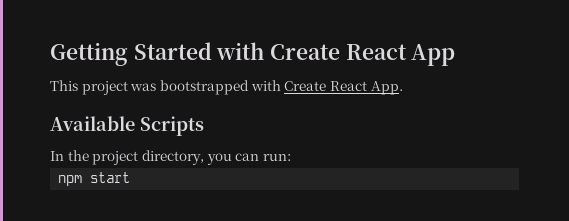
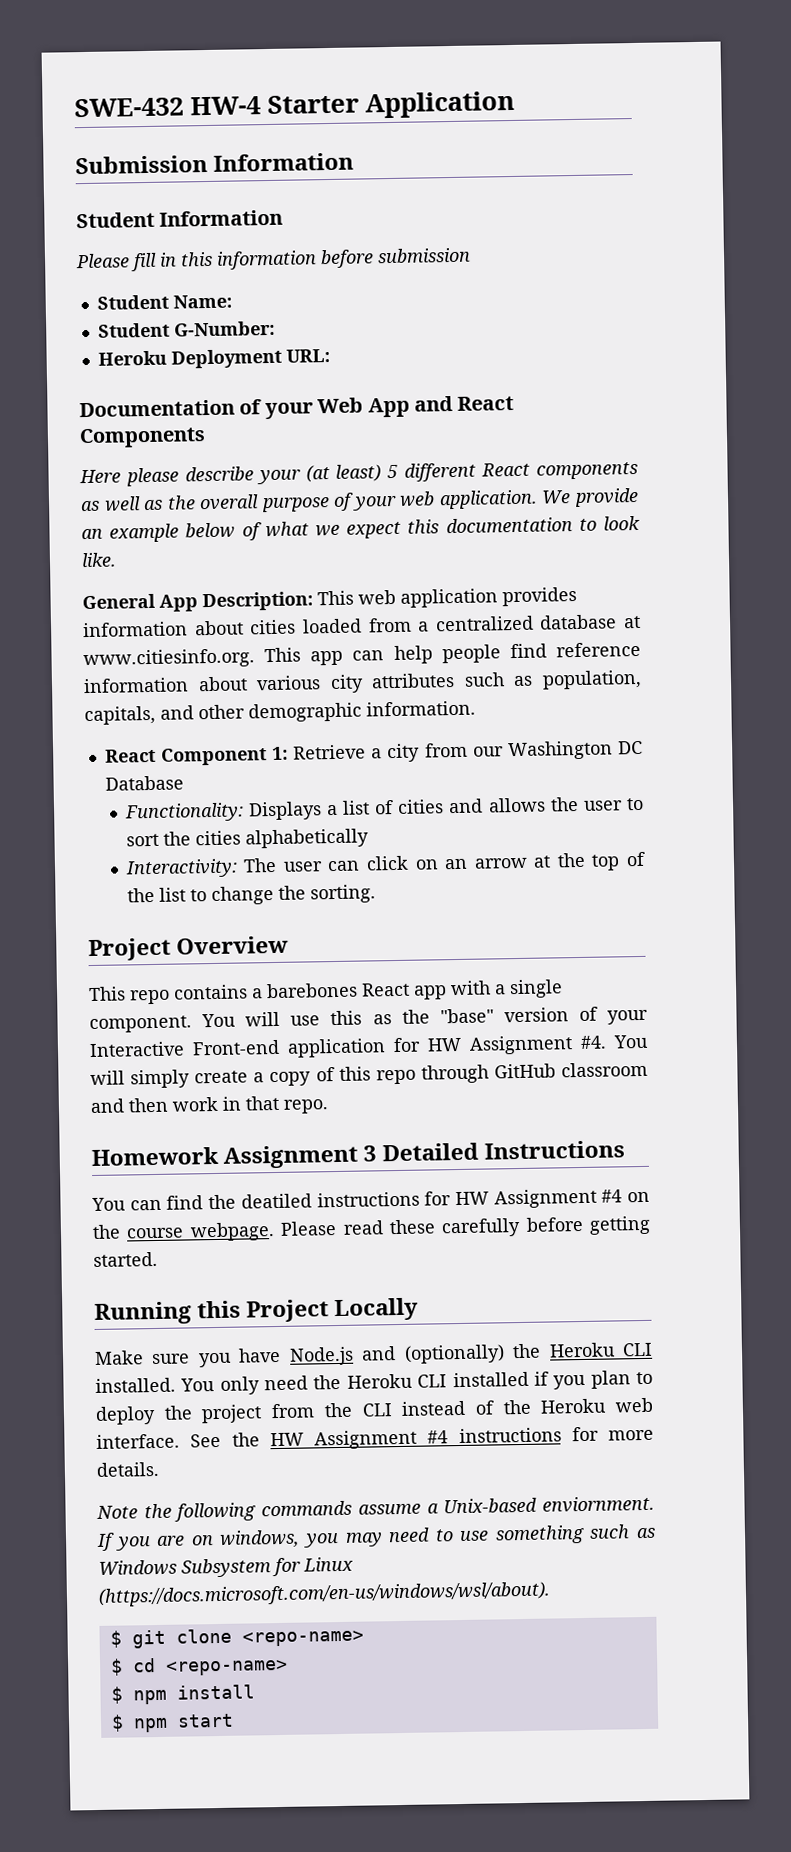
- Getting Started with Create React App
- This project was bootstrapped with Create React App.
- Available Scripts
- In the project directory, you can run:
- npm start
+ SWE-432 HW-4 Starter Application
+ Submission Information
+ Student Information
+ Please fill in this information before submission
+ Student Name:
+ Student G-Number:
+ Heroku Deployment URL:
+ Documentation of your Web App and React Components
+ Here please describe your (at least) 5 different React components as well as the overall purpose of your web application. We provide an example below of what we expect this documentation to look like.
+ General App Description: This web application provides information about cities loaded from a centralized database at www.citiesinfo.org. This app can help people find reference information about various city attributes such as population, capitals, and other demographic information.
+ React Component 1: Retrieve a city from our Washington DC Database
+ Functionality: Displays a list of cities and allows the user to sort the cities alphabetically
+ Interactivity: The user can click on an arrow at the top of the list to change the sorting.
+ Project Overview
+ This repo contains a barebones React app with a single component. You will use this as the "base" version of your Interactive Front-end application for HW Assignment #4. You will simply create a copy of this repo through GitHub classroom and then work in that repo.
+ Homework Assignment 3 Detailed Instructions
+ You can find the deatiled instructions for HW Assignment #4 on the course webpage. Please read these carefully before getting started.
+ Running this Project Locally
+ Make sure you have Node.js and (optionally) the Heroku CLI installed. You only need the Heroku CLI installed if you plan to deploy the project from the CLI instead of the Heroku web interface. See the HW Assignment #4 instructions for more details.
+ Note the following commands assume a Unix-based enviornment. If you are on windows, you may need to use something such as Windows Subsystem for Linux (https://docs.microsoft.com/en-us/windows/wsl/about).
+ $ git clone <repo-name>
+ $ cd <repo-name>
+ $ npm install
+ $ npm start

